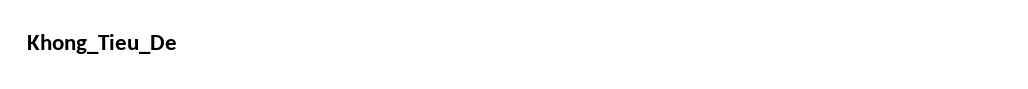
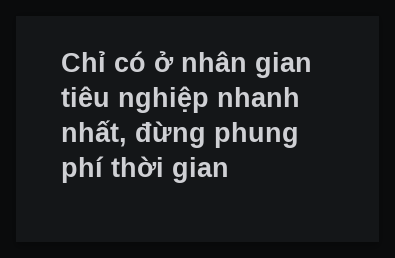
- Khong_Tieu_De
+ Chỉ có ở nhân gian tiêu nghiệp nhanh nhất, đừng phung phí thời gian

